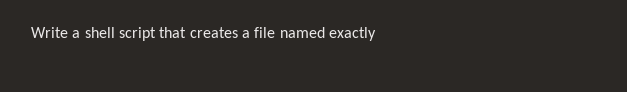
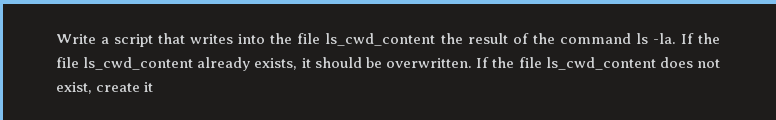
- Write a shell script that creates a file named exactly
+ Write a script that writes into the file ls_cwd_content the result of the command ls -la. If the file ls_cwd_content already exists, it should be overwritten. If the file ls_cwd_content does not exist, create it

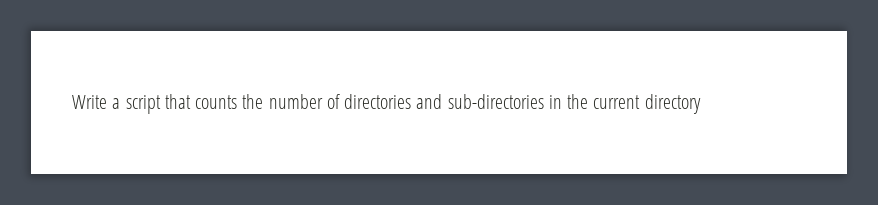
- Write a script that writes into the file ls_cwd_content the result of the command ls -la. If the file ls_cwd_content already exists, it should be overwritten. If the file ls_cwd_content does not exist, create it
+ Write a script that counts the number of directories and sub-directories in the current directory

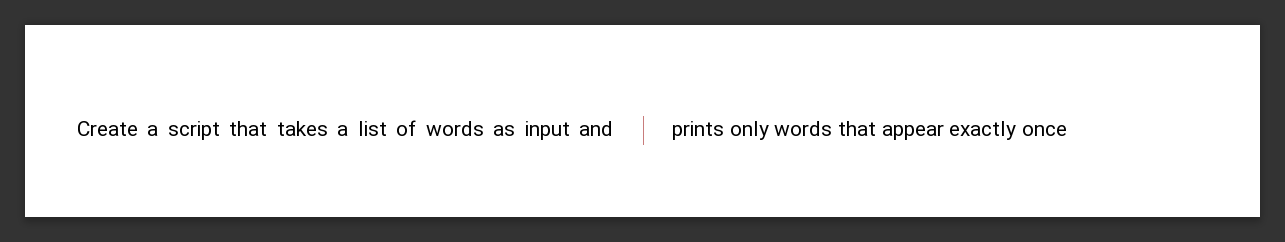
- Write a script that counts the number of directories and sub-directories in the current directory
+ Create a script that takes a list of words as input and prints only words that appear exactly once

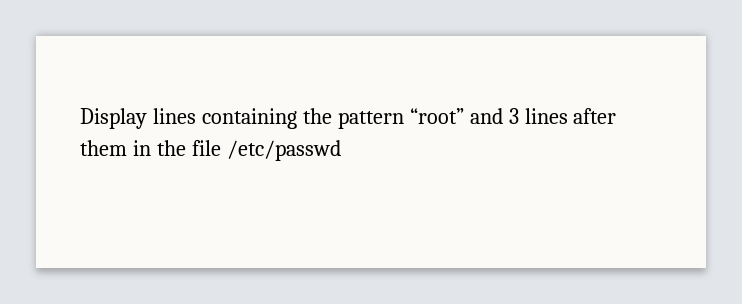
- Create a script that takes a list of words as input and prints only words that appear exactly once
+ Display lines containing the pattern “root” and 3 lines after them in the file /etc/passwd

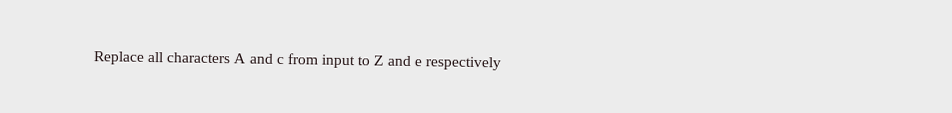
- Display lines containing the pattern “root” and 3 lines after them in the file /etc/passwd
+ Replace all characters A and c from input to Z and e respectively

